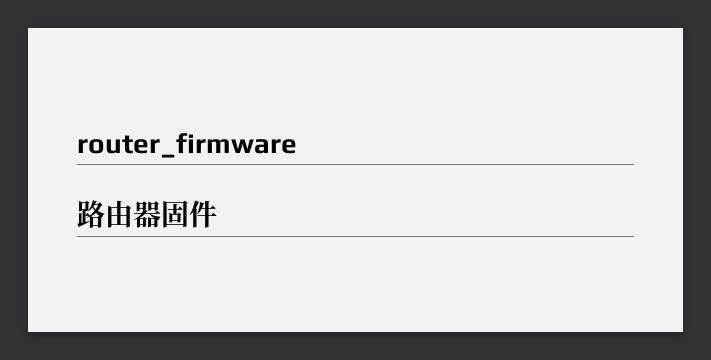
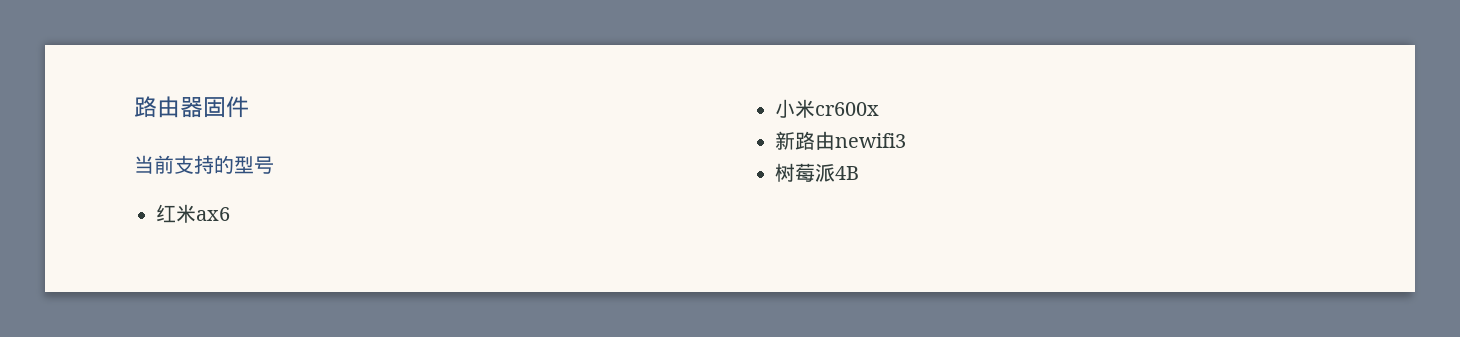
- router_firmware
+ 当前支持的型号
+ 红米ax6
+ 小米cr600x
+ 新路由newifi3
+ 树莓派4B

